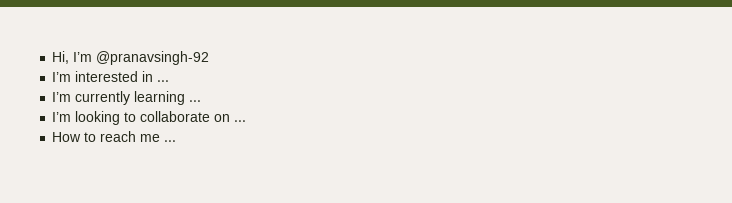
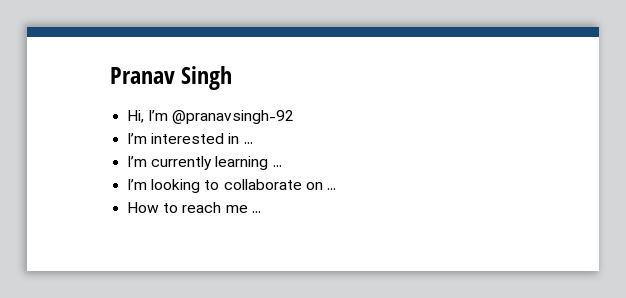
+ Pranav Singh

